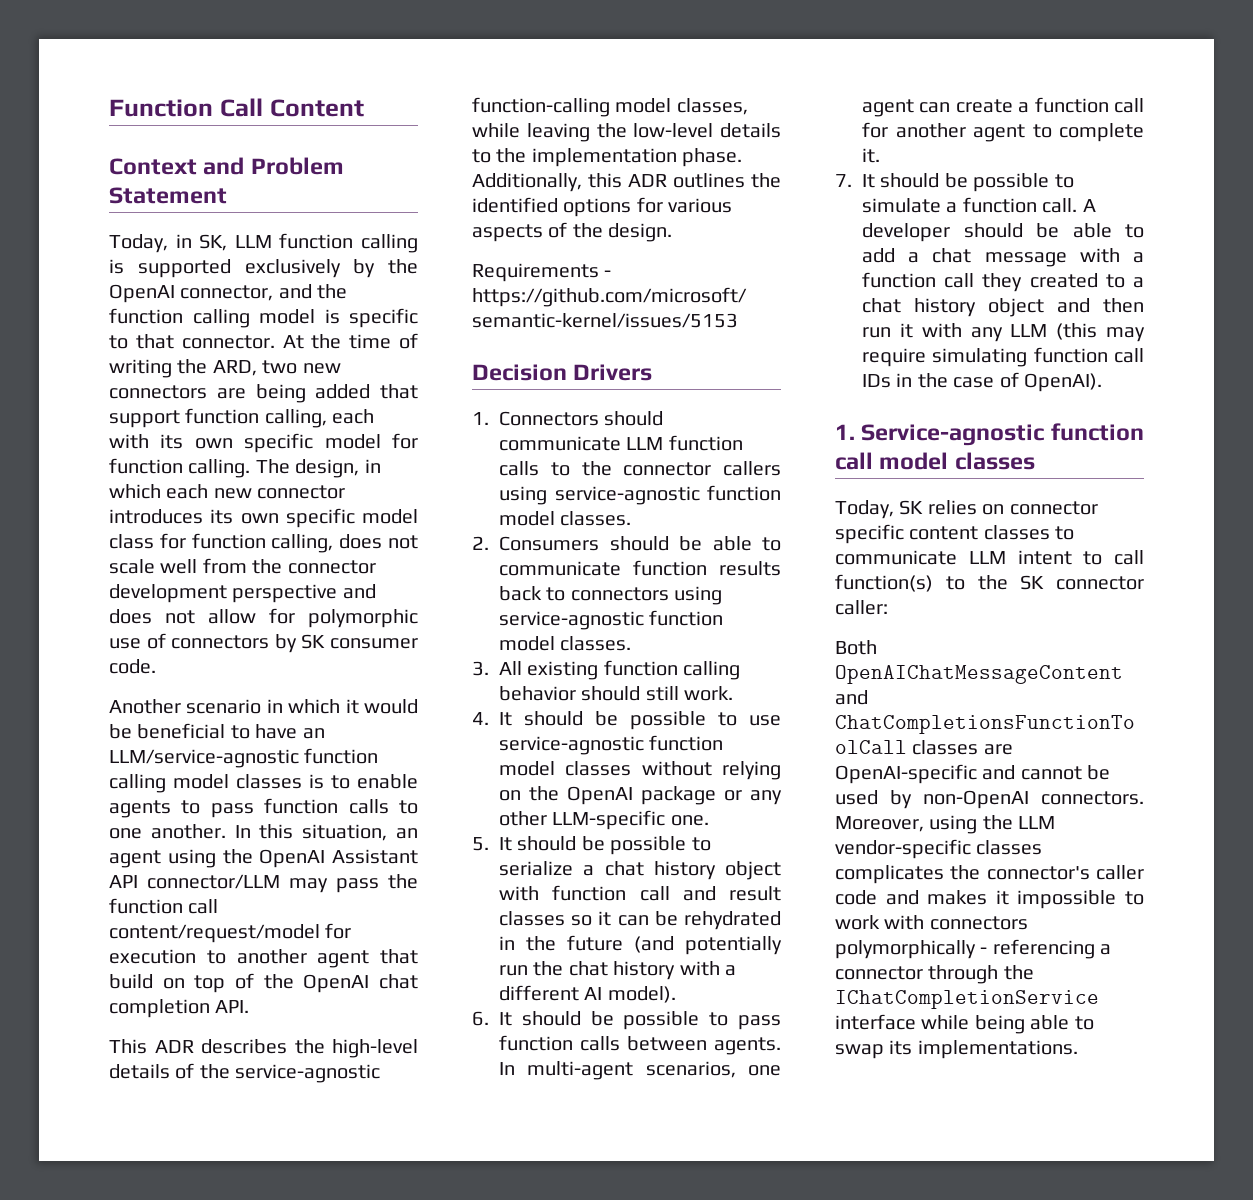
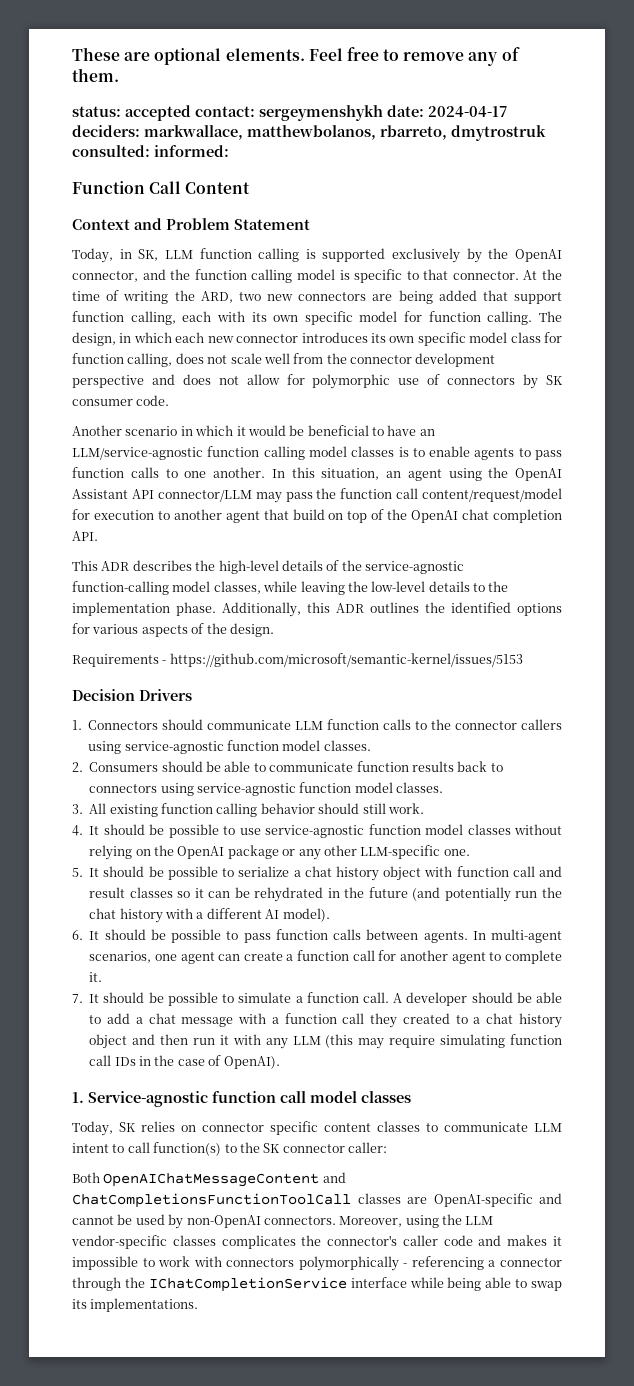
+ These are optional elements. Feel free to remove any of them.
+ status: accepted contact: sergeymenshykh date: 2024-04-17 deciders: markwallace, matthewbolanos, rbarreto, dmytrostruk consulted: informed:

